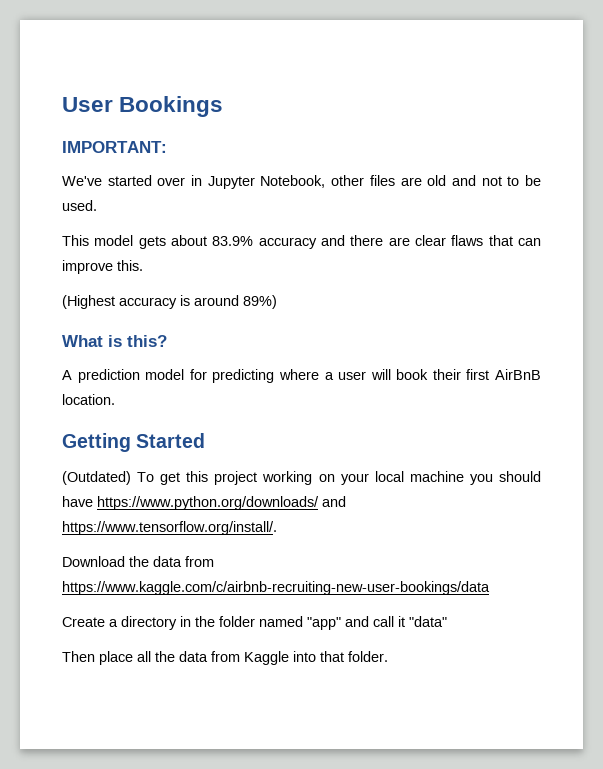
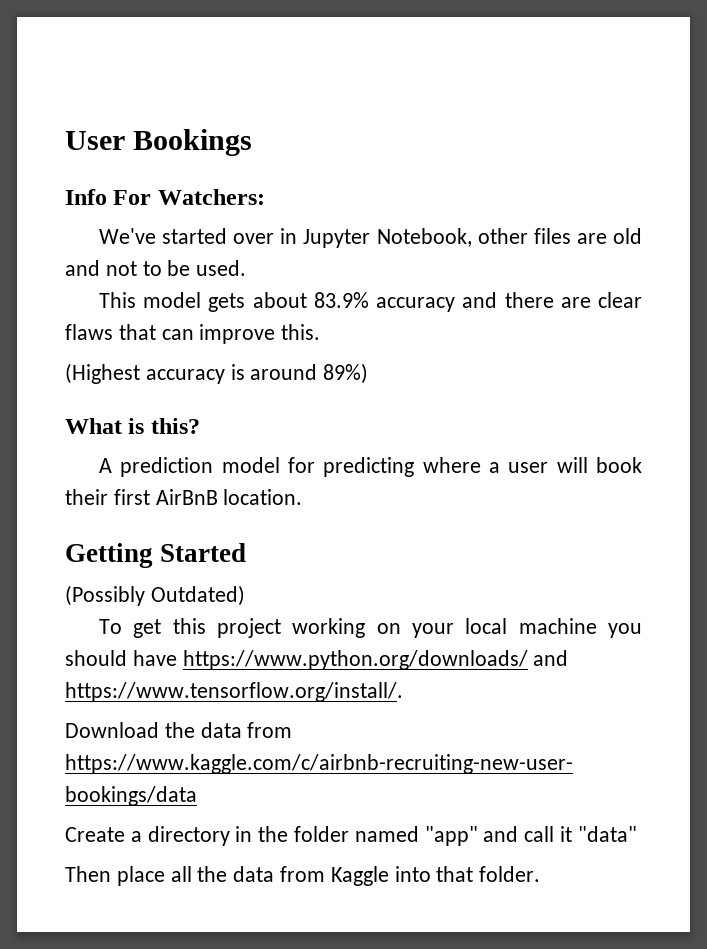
- IMPORTANT:
+ Info For Watchers:
- (Outdated) To get this project working on your local machine you should have https://www.python.org/downloads/ and https://www.tensorflow.org/install/.
+ (Possibly Outdated)
+ To get this project working on your local machine you should have https://www.python.org/downloads/ and https://www.tensorflow.org/install/.

